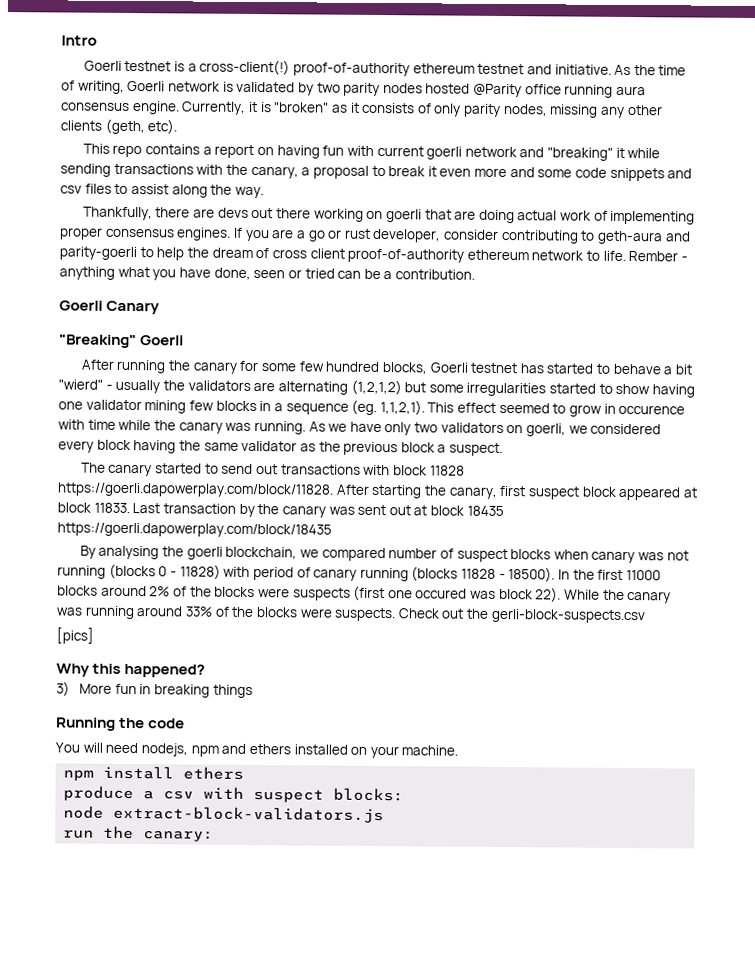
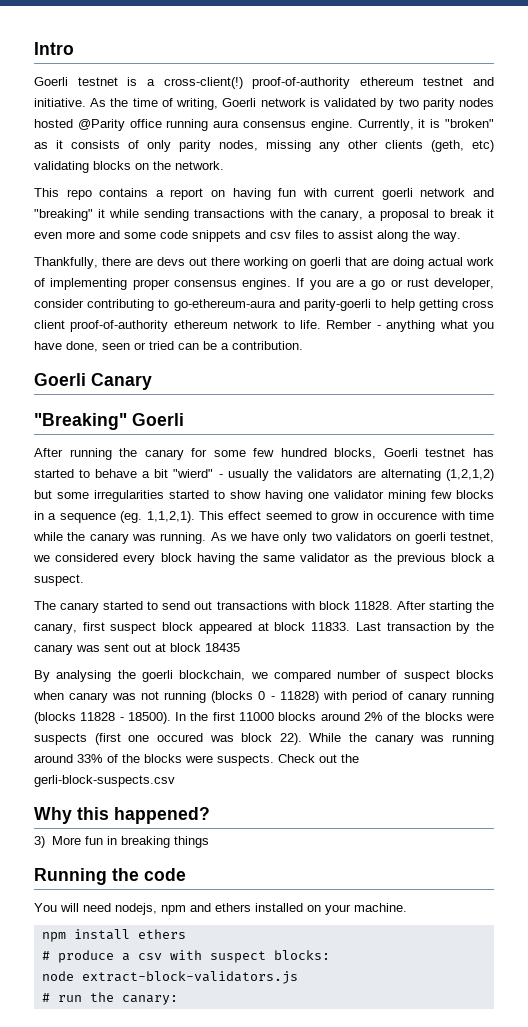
- Currently, it is "broken" as it consists of only parity nodes, missing any other clients (geth, etc).
+ Currently, it is "broken" as it consists of only parity nodes, missing any other clients (geth, etc) validating blocks on the network.
- If you are a go or rust developer, consider contributing to geth-aura and parity-goerli to help the dream of cross client proof-of-authority ethereum network to life.
+ If you are a go or rust developer, consider contributing to go-ethereum-aura and parity-goerli to help getting cross client proof-of-authority ethereum network to life.
- As we have only two validators on goerli, we considered every block having the same validator as the previous block a suspect.
+ As we have only two validators on goerli testnet, we considered every block having the same validator as the previous block a suspect.
- The canary started to send out transactions with block 11828 https://goerli.dapowerplay.com/block/11828. After starting the canary, first suspect block appeared at block 11833.
+ The canary started to send out transactions with block 11828. After starting the canary, first suspect block appeared at block 11833.
- Last transaction by the canary was sent out at block 18435 https://goerli.dapowerplay.com/block/18435
+ Last transaction by the canary was sent out at block 18435
- [pics]
- produce a csv with suspect blocks:
+ # produce a csv with suspect blocks:
- run the canary:
+ # run the canary:

